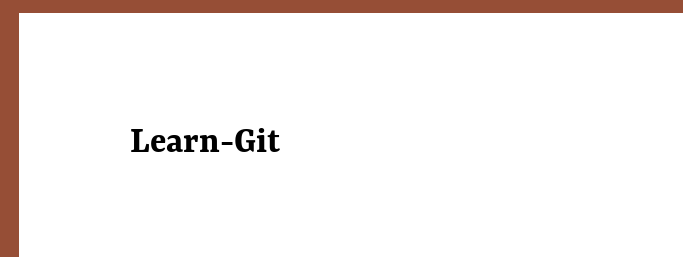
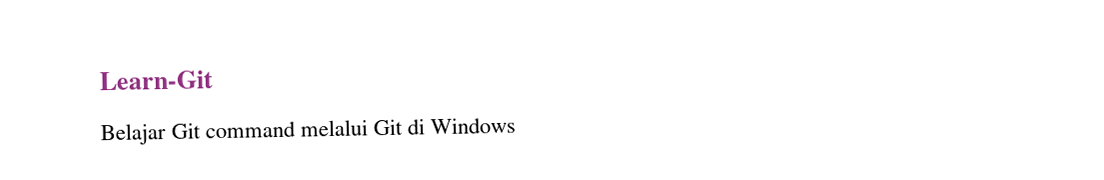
+ Belajar Git command melalui Git di Windows

